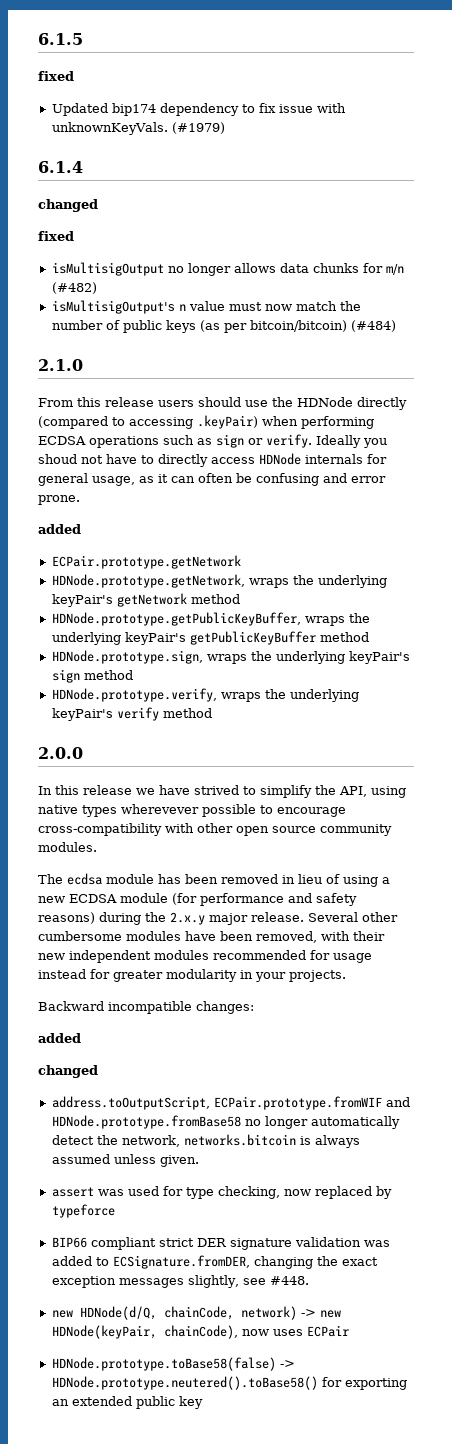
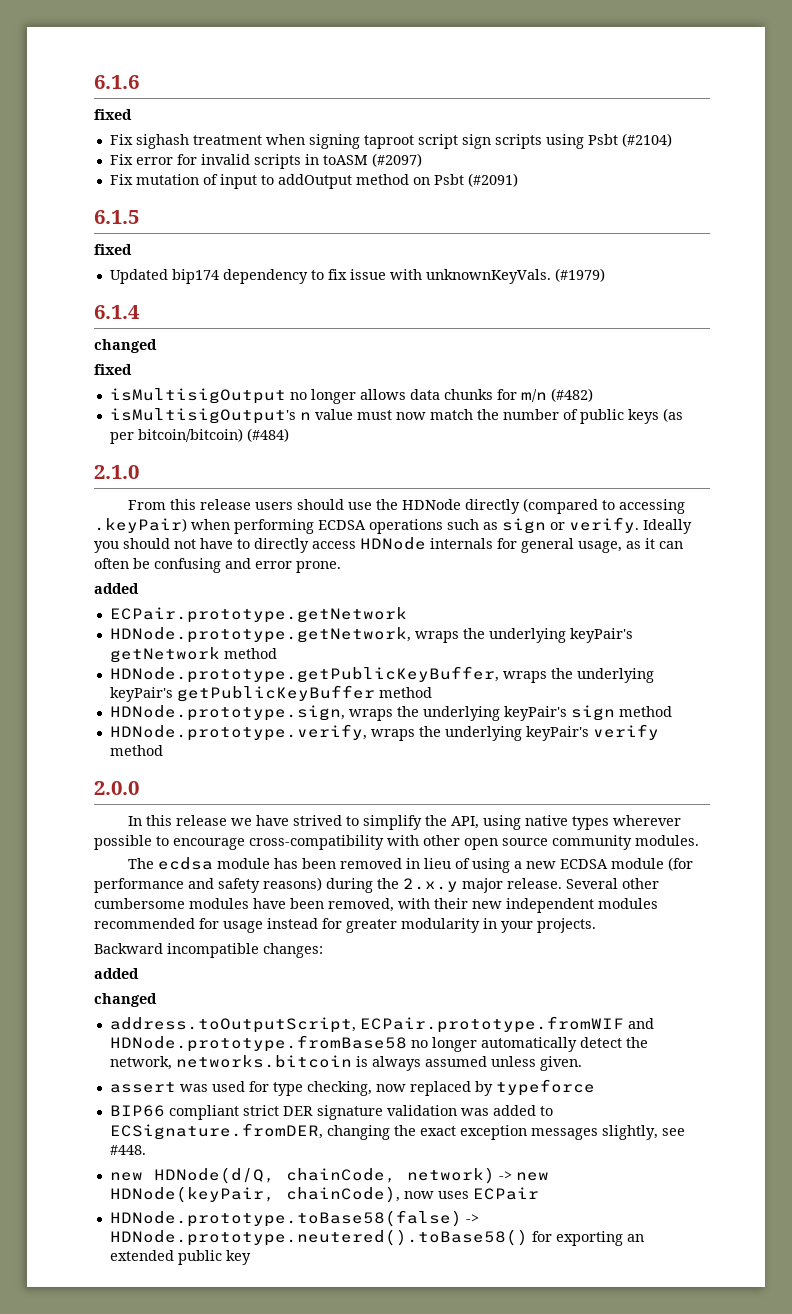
+ 6.1.6
+ fixed
+ Fix sighash treatment when signing taproot script sign scripts using Psbt (#2104)
+ Fix error for invalid scripts in toASM (#2097)
+ Fix mutation of input to addOutput method on Psbt (#2091)
- Ideally you shoud not have to directly access HDNode internals for general usage, as it can often be confusing and error prone.
+ Ideally you should not have to directly access HDNode internals for general usage, as it can often be confusing and error prone.
- In this release we have strived to simplify the API, using native types wherevever possible to encourage cross-compatibility with other open source community modules.
+ In this release we have strived to simplify the API, using native types wherever possible to encourage cross-compatibility with other open source community modules.

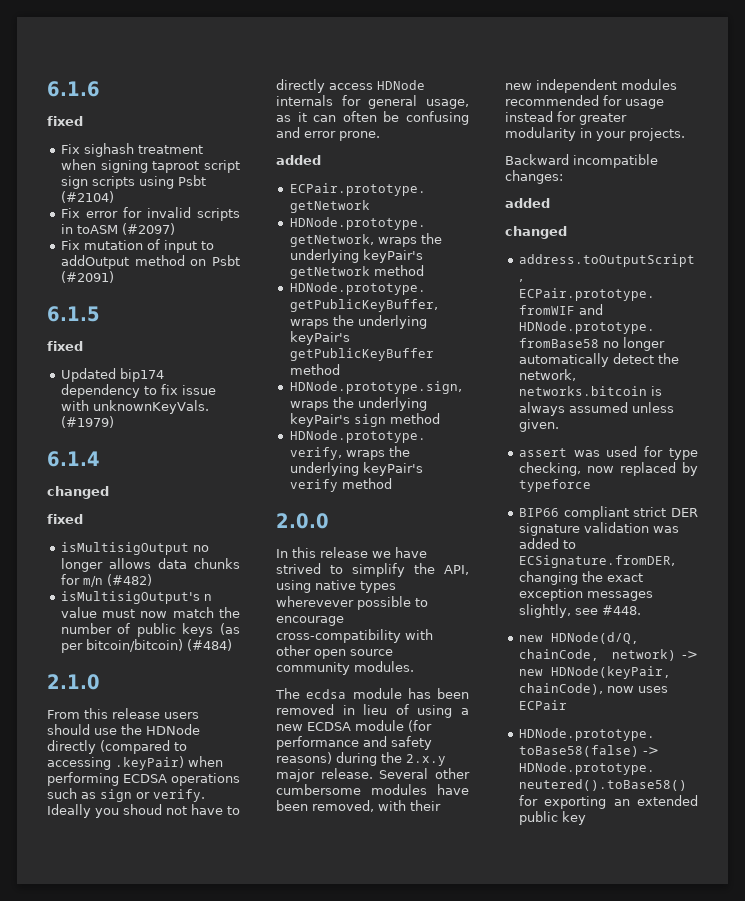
- Ideally you should not have to directly access HDNode internals for general usage, as it can often be confusing and error prone.
+ Ideally you shoud not have to directly access HDNode internals for general usage, as it can often be confusing and error prone.
- In this release we have strived to simplify the API, using native types wherever possible to encourage cross-compatibility with other open source community modules.
+ In this release we have strived to simplify the API, using native types wherevever possible to encourage cross-compatibility with other open source community modules.

